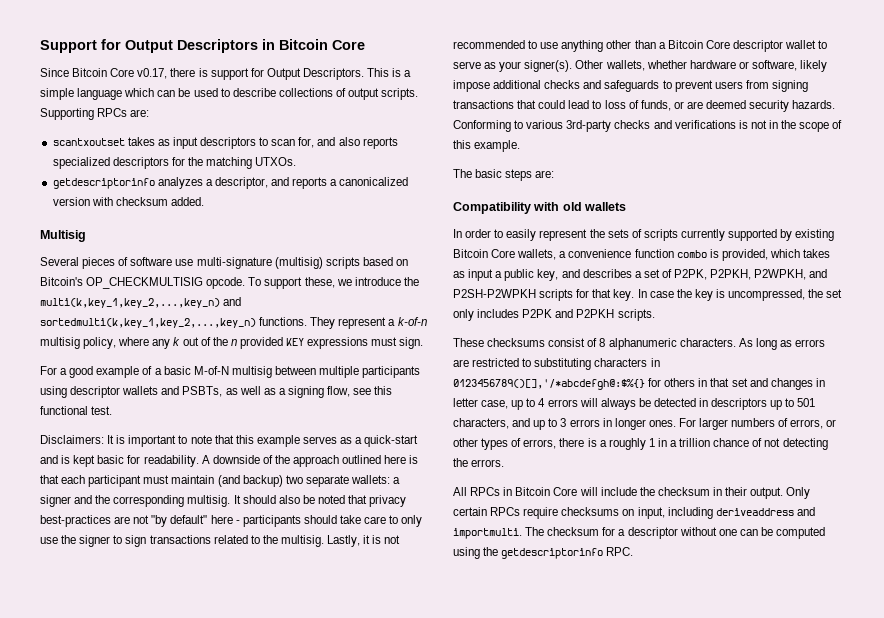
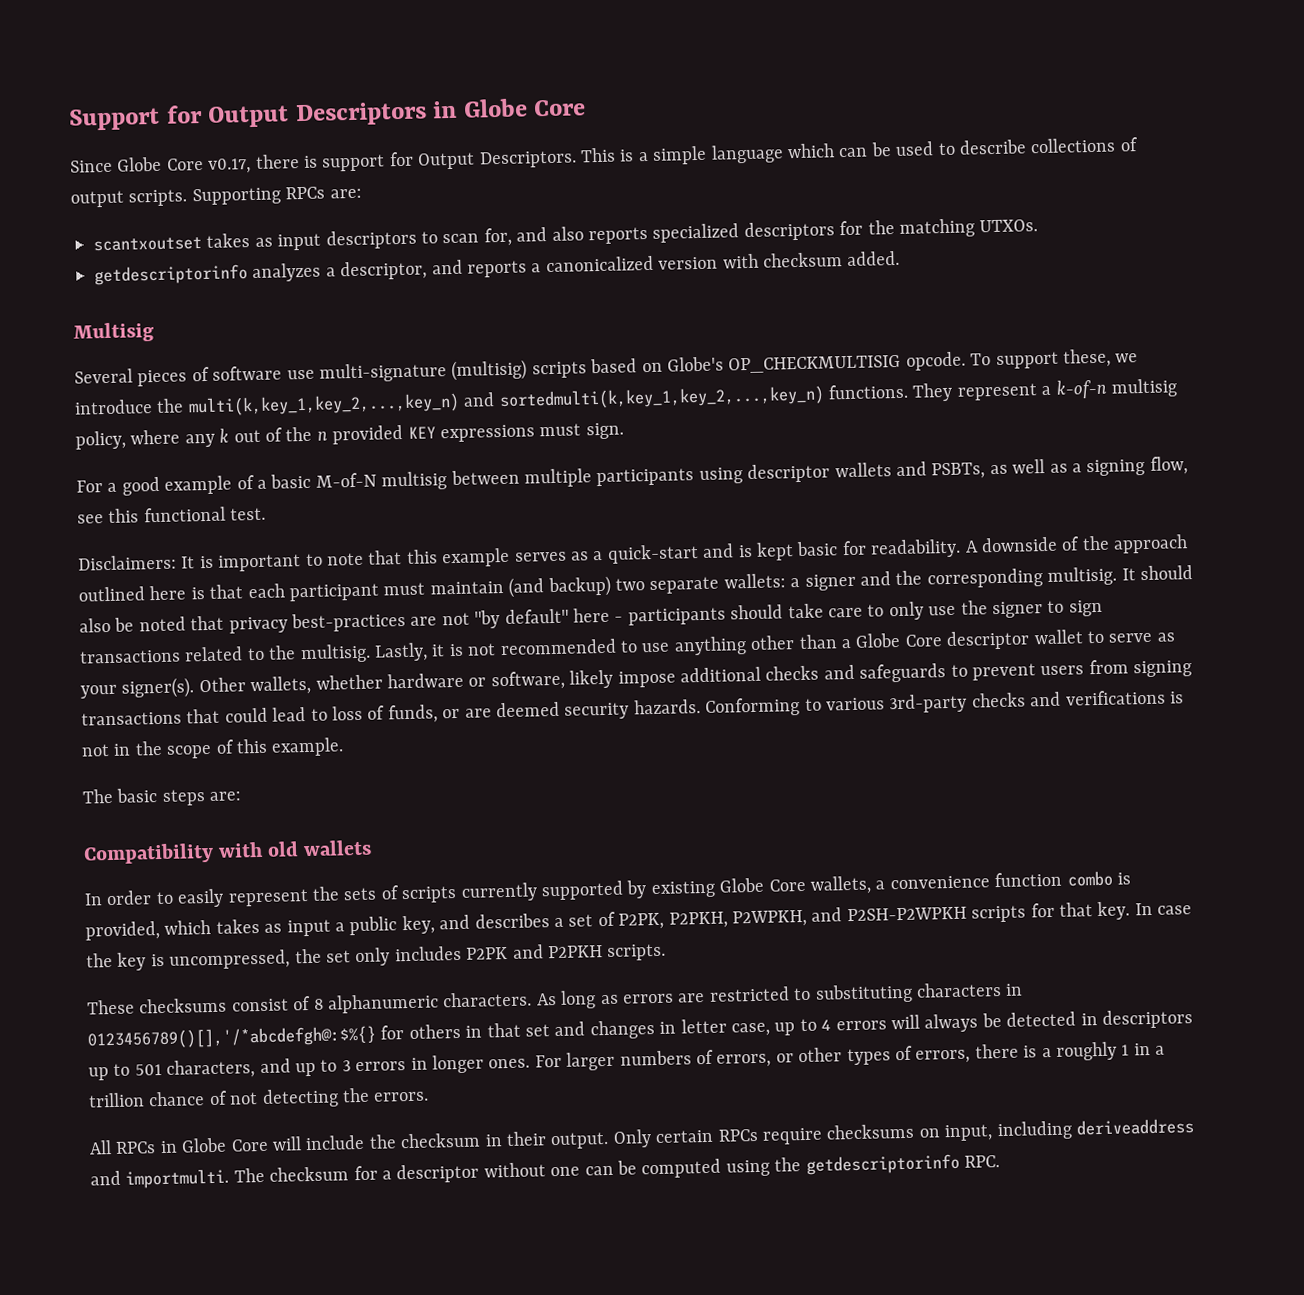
- Support for Output Descriptors in Bitcoin Core
+ Support for Output Descriptors in Globe Core
- Since Bitcoin Core v0.17, there is support for Output Descriptors.
+ Since Globe Core v0.17, there is support for Output Descriptors.
- Several pieces of software use multi-signature (multisig) scripts based on Bitcoin's OP_CHECKMULTISIG opcode.
+ Several pieces of software use multi-signature (multisig) scripts based on Globe's OP_CHECKMULTISIG opcode.
- Lastly, it is not recommended to use anything other than a Bitcoin Core descriptor wallet to serve as your signer(s).
+ Lastly, it is not recommended to use anything other than a Globe Core descriptor wallet to serve as your signer(s).
- In order to easily represent the sets of scripts currently supported by existing Bitcoin Core wallets, a convenience function combo is provided, which takes as input a public key, and describes a set of P2PK, P2PKH, P2WPKH, and P2SH-P2WPKH scripts for that key.
+ In order to easily represent the sets of scripts currently supported by existing Globe Core wallets, a convenience function combo is provided, which takes as input a public key, and describes a set of P2PK, P2PKH, P2WPKH, and P2SH-P2WPKH scripts for that key.
- All RPCs in Bitcoin Core will include the checksum in their output.
+ All RPCs in Globe Core will include the checksum in their output.

